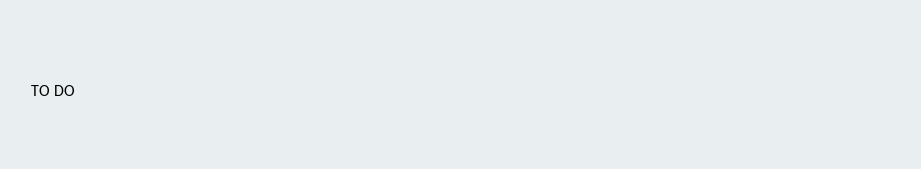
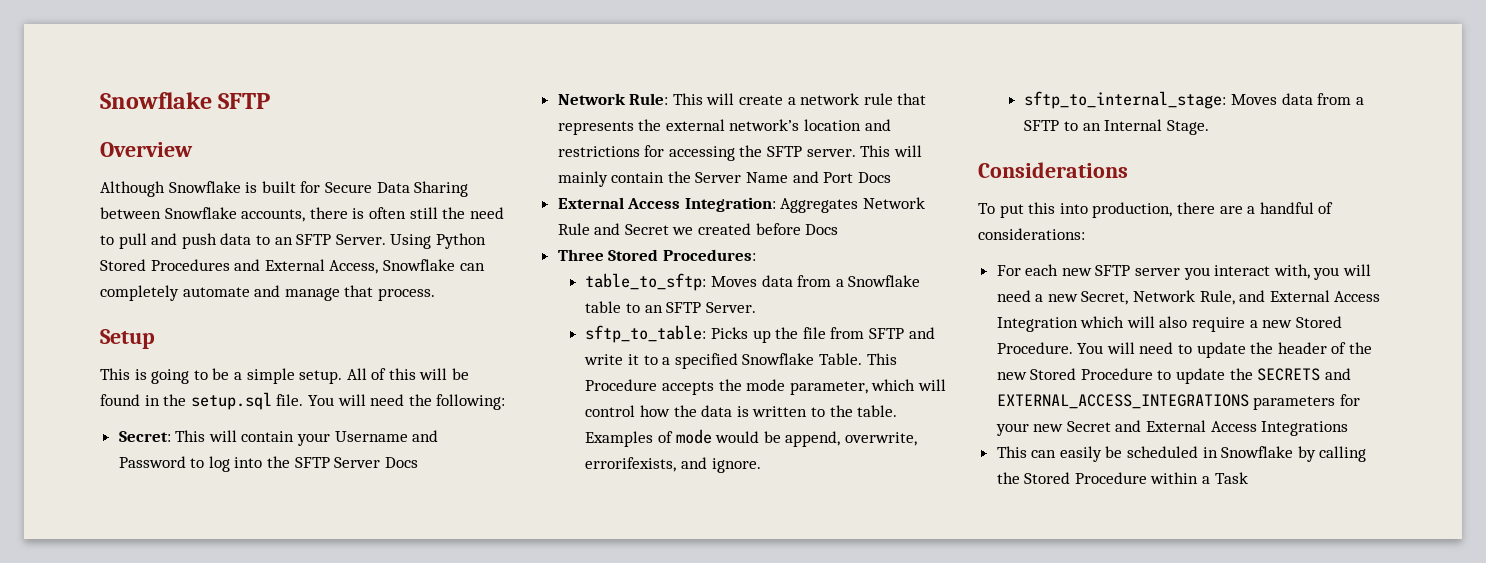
- TO DO
+ Snowflake SFTP
+ Overview
+ Although Snowflake is built for Secure Data Sharing between Snowflake accounts, there is often still the need to pull and push data to an SFTP Server. Using Python Stored Procedures and External Access, Snowflake can completely automate and manage that process.
+ Setup
+ This is going to be a simple setup. All of this will be found in the setup.sql file. You will need the following:
+ Secret: This will contain your Username and Password to log into the SFTP Server Docs
+ Network Rule: This will create a network rule that represents the external network’s location and restrictions for accessing the SFTP server. This will mainly contain the Server Name and Port Docs
+ External Access Integration: Aggregates Network Rule and Secret we created before Docs
+ Three Stored Procedures:
+ table_to_sftp: Moves data from a Snowflake table to an SFTP Server.
+ sftp_to_table: Picks up the file from SFTP and write it to a specified Snowflake Table. This Procedure accepts the mode parameter, which will control how the data is written to the table. Examples of mode would be append, overwrite, errorifexists, and ignore.
+ sftp_to_internal_stage: Moves data from a SFTP to an Internal Stage.
+ Considerations
+ To put this into production, there are a handful of considerations:
+ For each new SFTP server you interact with, you will need a new Secret, Network Rule, and External Access Integration which will also require a new Stored Procedure. You will need to update the header of the new Stored Procedure to update the SECRETS and EXTERNAL_ACCESS_INTEGRATIONS parameters for your new Secret and External Access Integrations
+ This can easily be scheduled in Snowflake by calling the Stored Procedure within a Task

